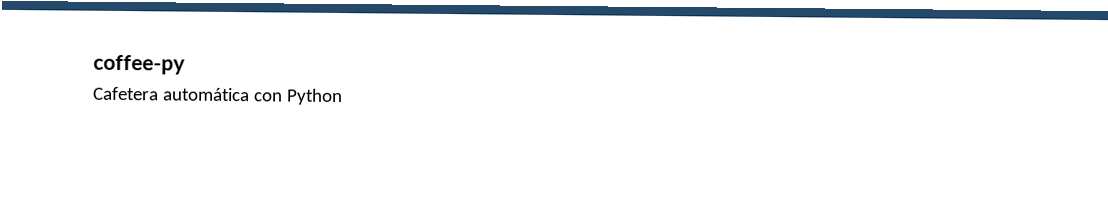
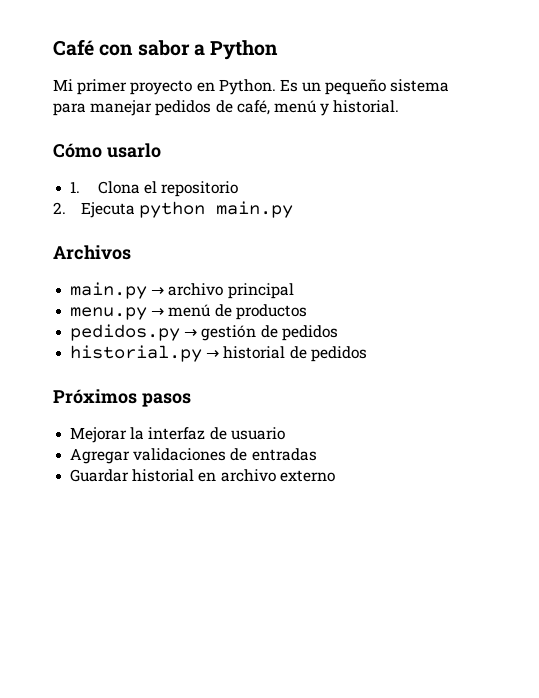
- coffee-py
- Cafetera automática con Python
+ Café con sabor a Python
+ Mi primer proyecto en Python. Es un pequeño sistema para manejar pedidos de café, menú y historial.
+ Cómo usarlo
+ 1. Clona el repositorio
+ 2. Ejecuta python main.py
+ Archivos
+ main.py → archivo principal
+ menu.py → menú de productos
+ pedidos.py → gestión de pedidos
+ historial.py → historial de pedidos
+ Próximos pasos
+ Mejorar la interfaz de usuario
+ Agregar validaciones de entradas
+ Guardar historial en archivo externo

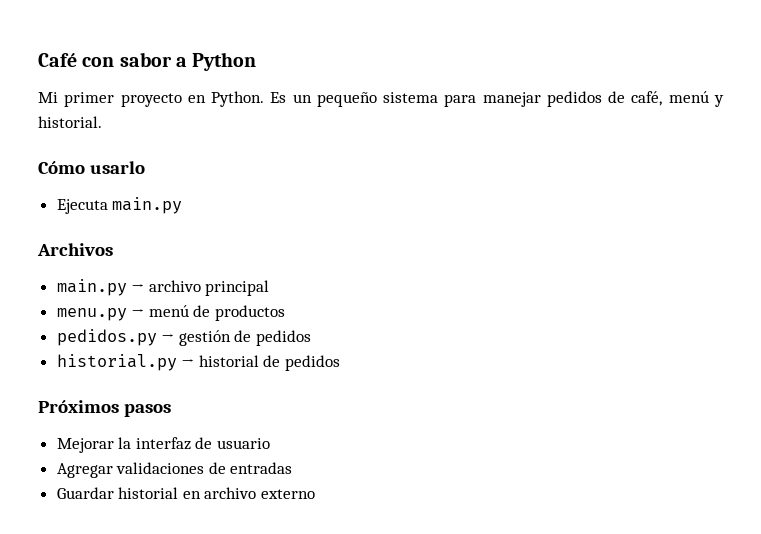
- 1. Clona el repositorio
- 2. Ejecuta python main.py
+ Ejecuta main.py

